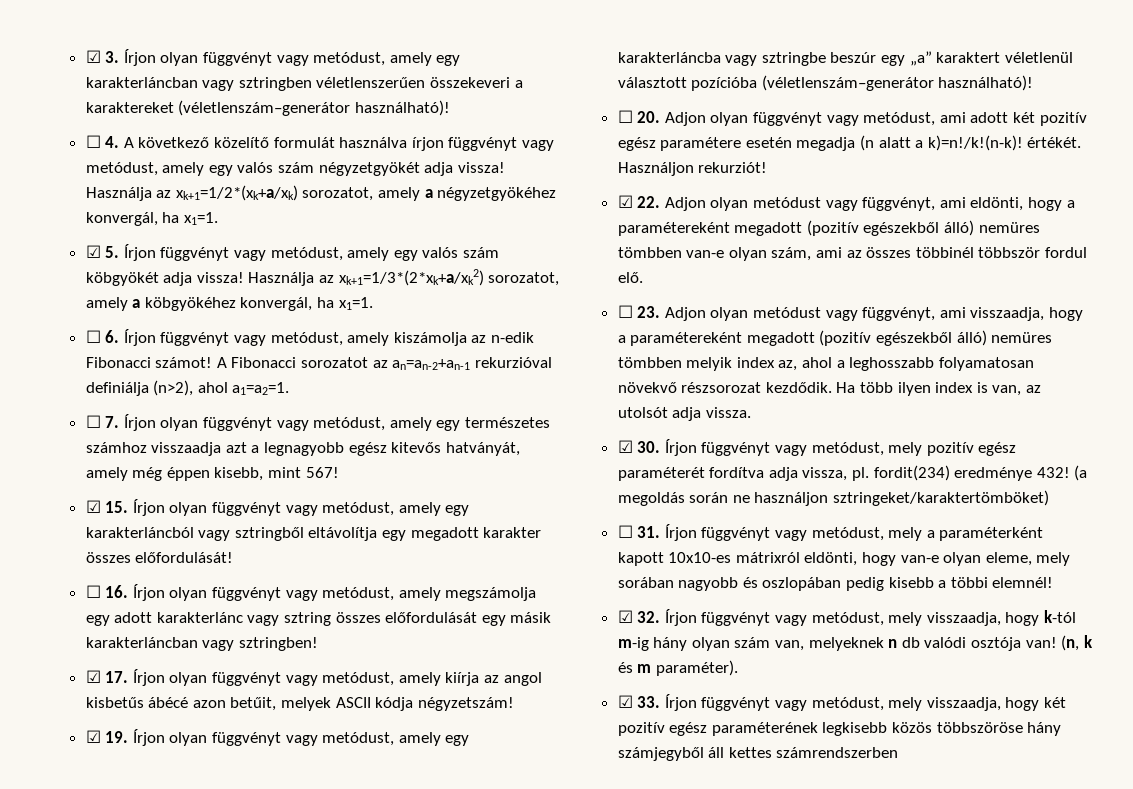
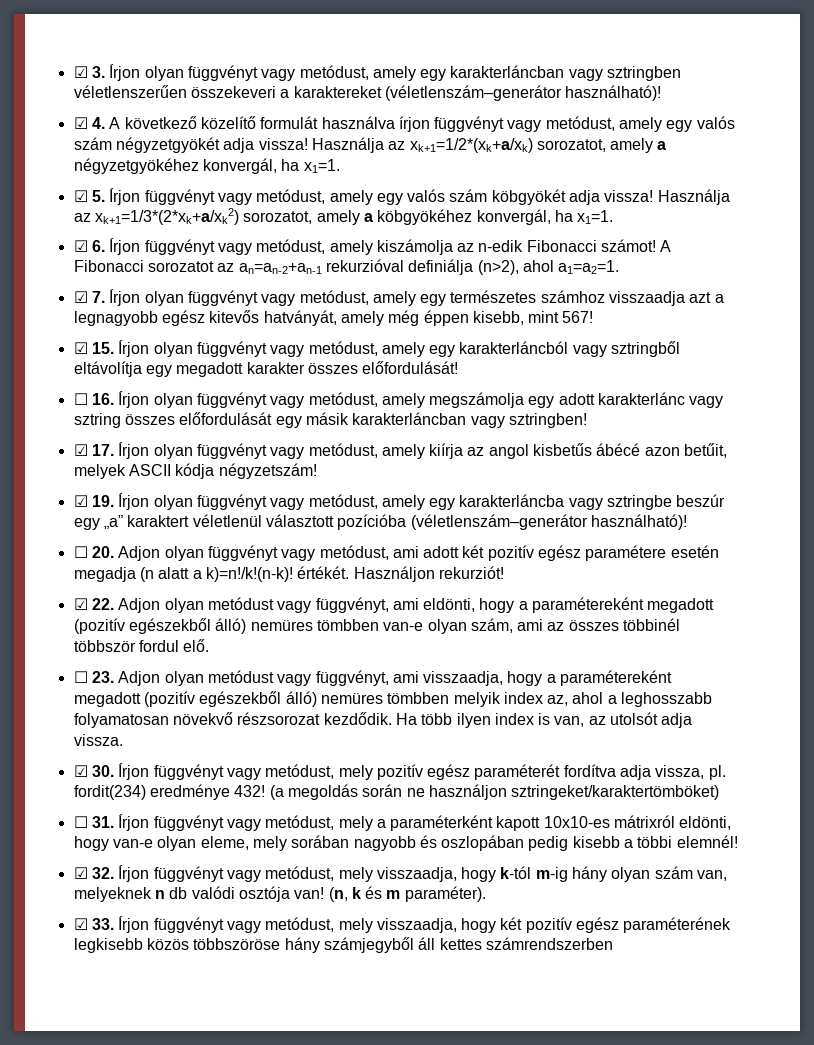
- ☐ 4. A következő közelítő formulát használva írjon függvényt vagy metódust, amely egy valós szám négyzetgyökét adja vissza!
+ ☑ 4. A következő közelítő formulát használva írjon függvényt vagy metódust, amely egy valós szám négyzetgyökét adja vissza!
- ☐ 6. Írjon függvényt vagy metódust, amely kiszámolja az n-edik Fibonacci számot!
+ ☑ 6. Írjon függvényt vagy metódust, amely kiszámolja az n-edik Fibonacci számot!
- ☐ 7. Írjon olyan függvényt vagy metódust, amely egy természetes számhoz visszaadja azt a legnagyobb egész kitevős hatványát, amely még éppen kisebb, mint 567!
+ ☑ 7. Írjon olyan függvényt vagy metódust, amely egy természetes számhoz visszaadja azt a legnagyobb egész kitevős hatványát, amely még éppen kisebb, mint 567!

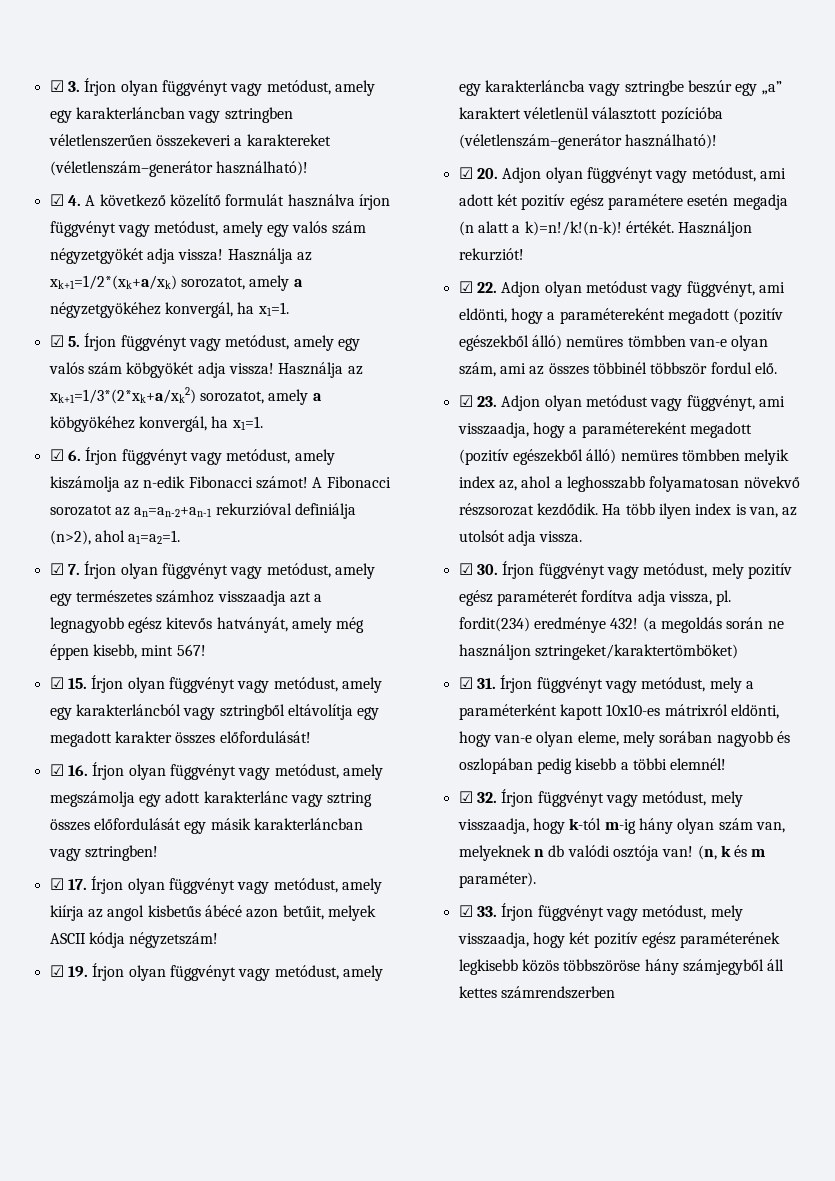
- ☐ 16. Írjon olyan függvényt vagy metódust, amely megszámolja egy adott karakterlánc vagy sztring összes előfordulását egy másik karakterláncban vagy sztringben!
+ ☑ 16. Írjon olyan függvényt vagy metódust, amely megszámolja egy adott karakterlánc vagy sztring összes előfordulását egy másik karakterláncban vagy sztringben!
- ☐ 20. Adjon olyan függvényt vagy metódust, ami adott két pozitív egész paramétere esetén megadja (n alatt a k)=n!/k!(n-k)! értékét.
+ ☑ 20. Adjon olyan függvényt vagy metódust, ami adott két pozitív egész paramétere esetén megadja (n alatt a k)=n!/k!(n-k)! értékét.
- ☐ 23. Adjon olyan metódust vagy függvényt, ami visszaadja, hogy a paramétereként megadott (pozitív egészekből álló) nemüres tömbben melyik index az, ahol a leghosszabb folyamatosan növekvő részsorozat kezdődik.
+ ☑ 23. Adjon olyan metódust vagy függvényt, ami visszaadja, hogy a paramétereként megadott (pozitív egészekből álló) nemüres tömbben melyik index az, ahol a leghosszabb folyamatosan növekvő részsorozat kezdődik.
- ☐ 31. Írjon függvényt vagy metódust, mely a paraméterként kapott 10x10-es mátrixról eldönti, hogy van-e olyan eleme, mely sorában nagyobb és oszlopában pedig kisebb a többi elemnél!
+ ☑ 31. Írjon függvényt vagy metódust, mely a paraméterként kapott 10x10-es mátrixról eldönti, hogy van-e olyan eleme, mely sorában nagyobb és oszlopában pedig kisebb a többi elemnél!

